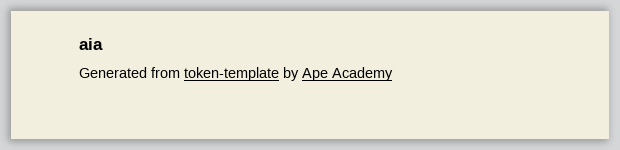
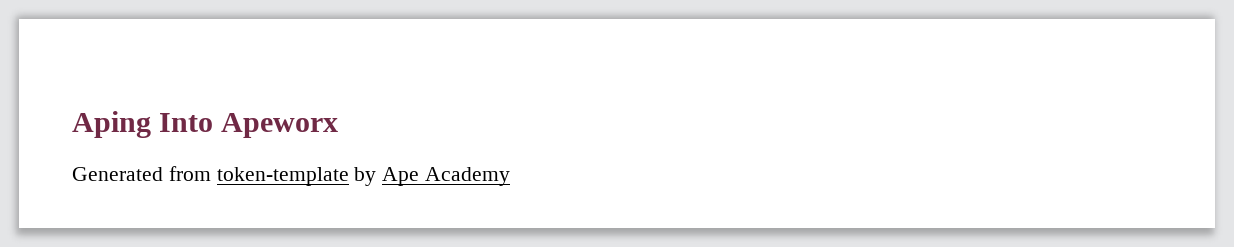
- aia
+ Aping Into Apeworx

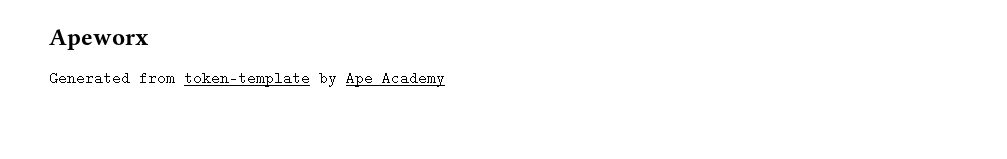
- Aping Into Apeworx
+ Apeworx

